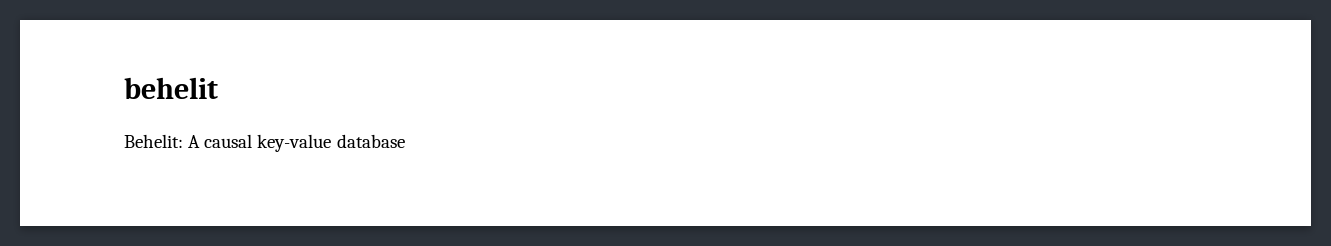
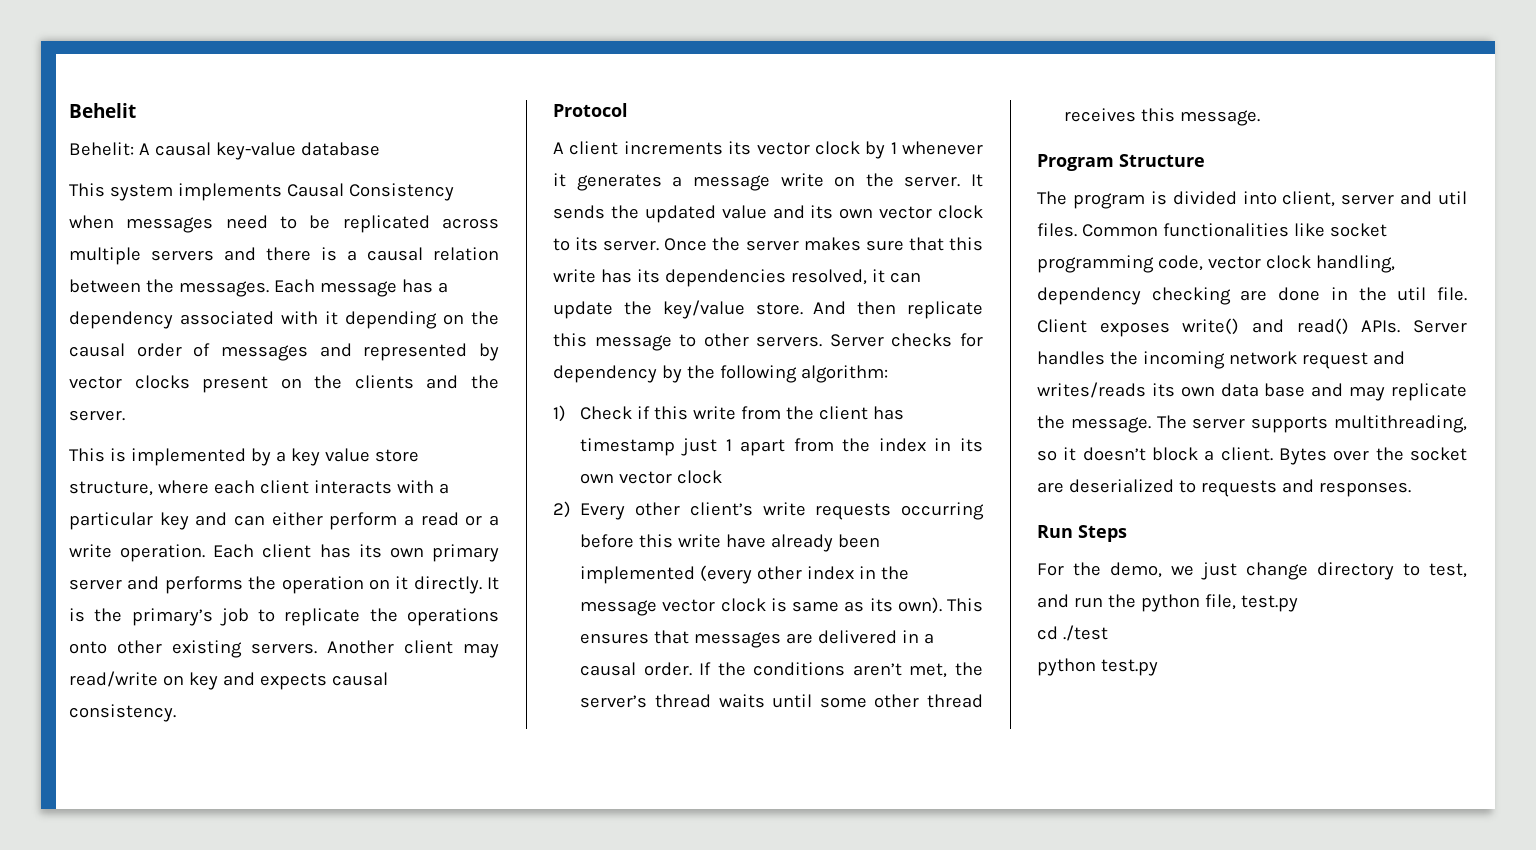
- behelit
+ Behelit
+ This system implements Causal Consistency when messages need to be replicated across multiple servers and there is a causal relation between the messages. Each message has a dependency associated with it depending on the causal order of messages and represented by vector clocks present on the clients and the server.
+ This is implemented by a key value store structure, where each client interacts with a particular key and can either perform a read or a write operation. Each client has its own primary server and performs the operation on it directly. It is the primary’s job to replicate the operations onto other existing servers. Another client may read/write on key and expects causal consistency.
+ Protocol
+ A client increments its vector clock by 1 whenever it generates a message write on the server. It sends the updated value and its own vector clock to its server. Once the server makes sure that this write has its dependencies resolved, it can update the key/value store. And then replicate this message to other servers. Server checks for dependency by the following algorithm:
+ 1) Check if this write from the client has timestamp just 1 apart from the index in its own vector clock
+ 2) Every other client’s write requests occurring before this write have already been implemented (every other index in the message vector clock is same as its own). This ensures that messages are delivered in a causal order. If the conditions aren’t met, the server’s thread waits until some other thread receives this message.
+ Program Structure
+ The program is divided into client, server and util files. Common functionalities like socket programming code, vector clock handling, dependency checking are done in the util file. Client exposes write() and read() APIs. Server handles the incoming network request and writes/reads its own data base and may replicate the message. The server supports multithreading, so it doesn’t block a client. Bytes over the socket are deserialized to requests and responses.
+ Run Steps
+ For the demo, we just change directory to test, and run the python file, test.py
+ cd ./test
+ python test.py

